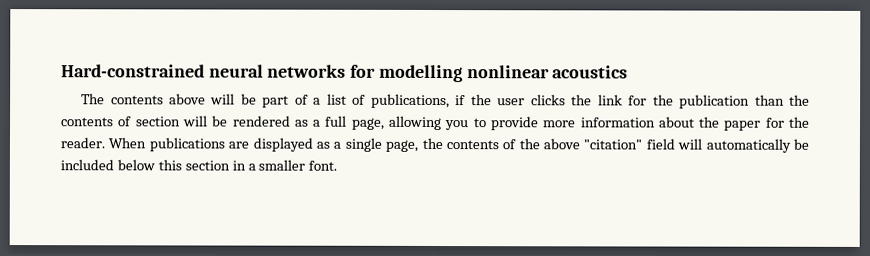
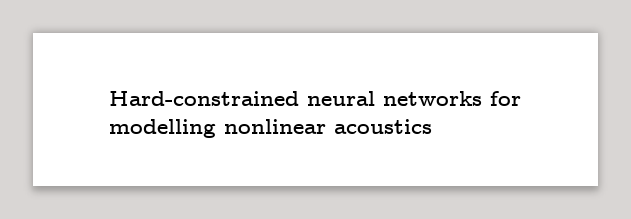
- The contents above will be part of a list of publications, if the user clicks the link for the publication than the contents of section will be rendered as a full page, allowing you to provide more information about the paper for the reader. When publications are displayed as a single page, the contents of the above "citation" field will automatically be included below this section in a smaller font.

